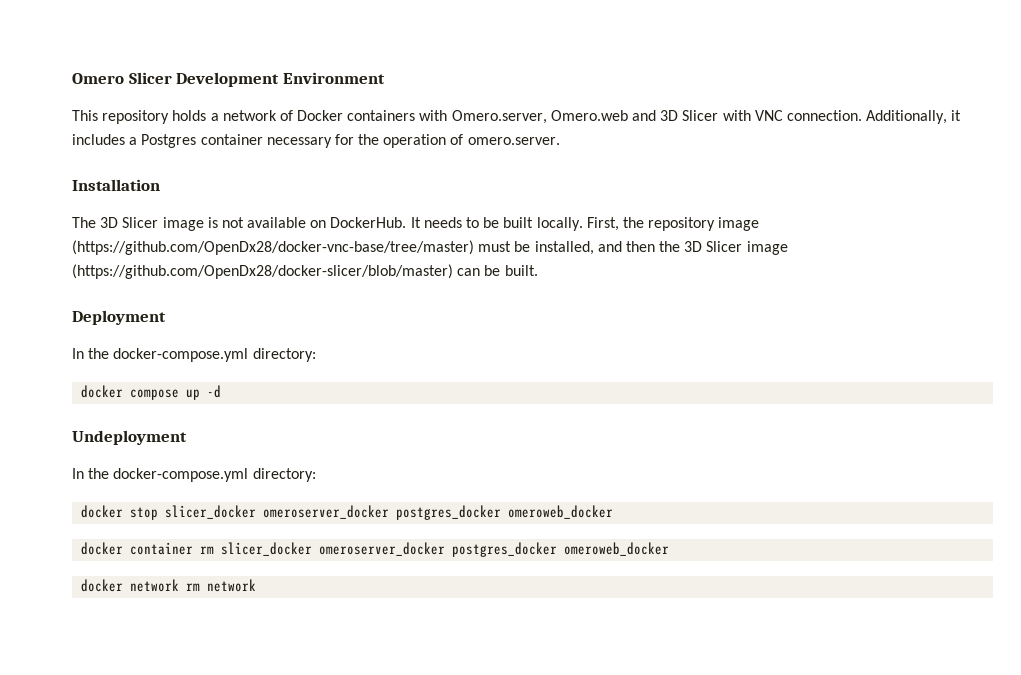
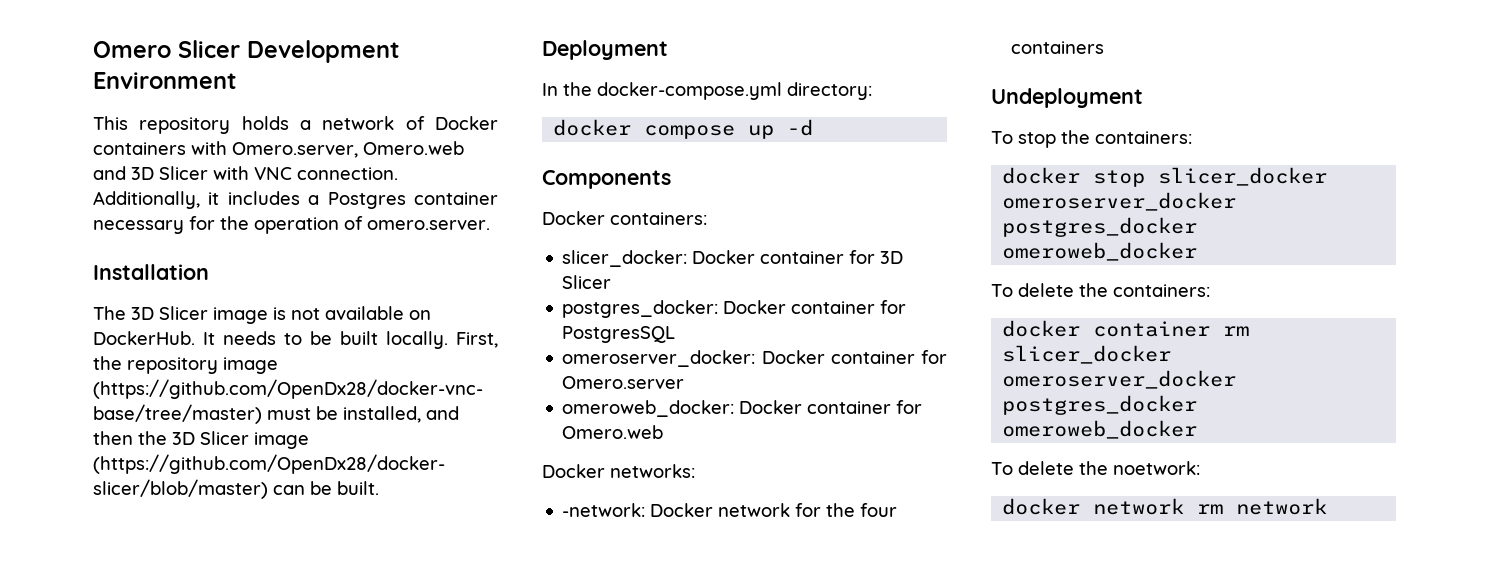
+ Components
+ Docker containers:
+ slicer_docker: Docker container for 3D Slicer
+ postgres_docker: Docker container for PostgresSQL
+ omeroserver_docker: Docker container for Omero.server
+ omeroweb_docker: Docker container for Omero.web
+ Docker networks:
+ -network: Docker network for the four containers
  Undeployment
- In the docker-compose.yml directory:
+ To stop the containers:
+ To delete the containers:
+ To delete the noetwork:

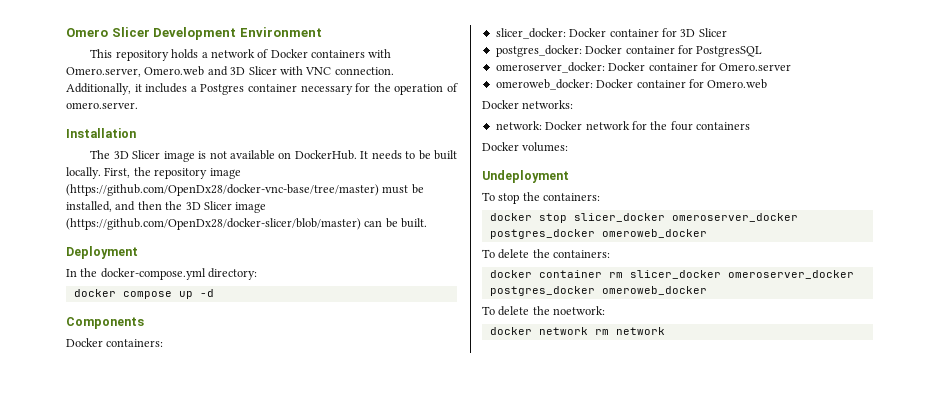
- -network: Docker network for the four containers
+ network: Docker network for the four containers
+ Docker volumes:

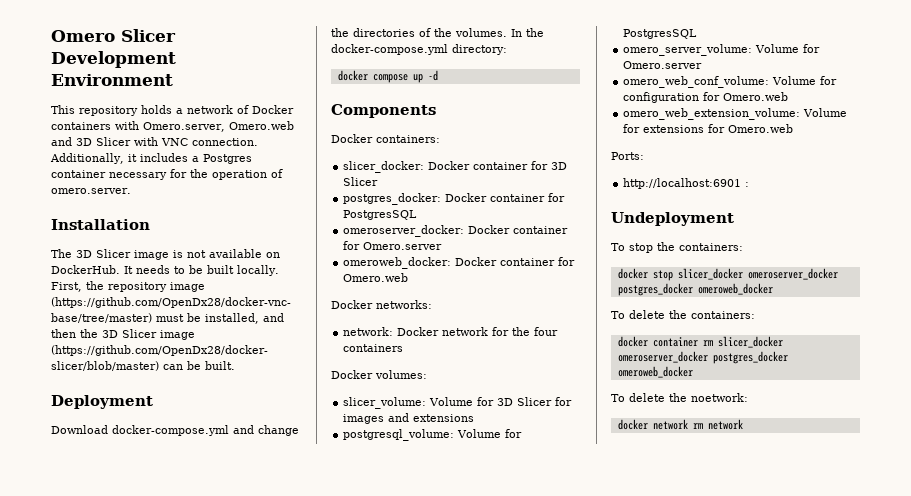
+ Download docker-compose.yml and change the directories of the volumes.
+ slicer_volume: Volume for 3D Slicer for images and extensions
+ postgresql_volume: Volume for PostgresSQL
+ omero_server_volume: Volume for Omero.server
+ omero_web_conf_volume: Volume for configuration for Omero.web
+ omero_web_extension_volume: Volume for extensions for Omero.web
+ Ports:
+ http://localhost:6901 :

